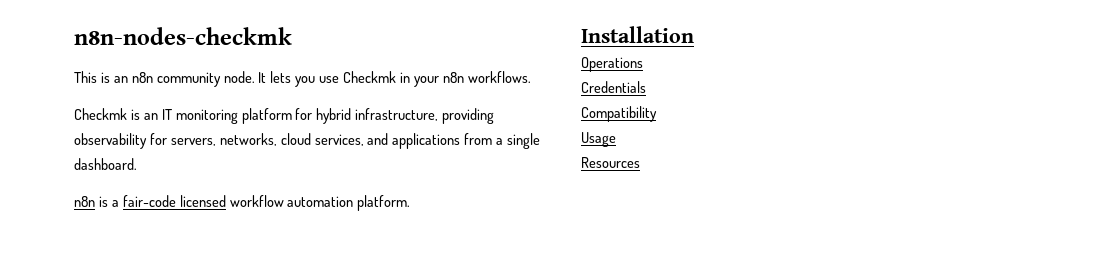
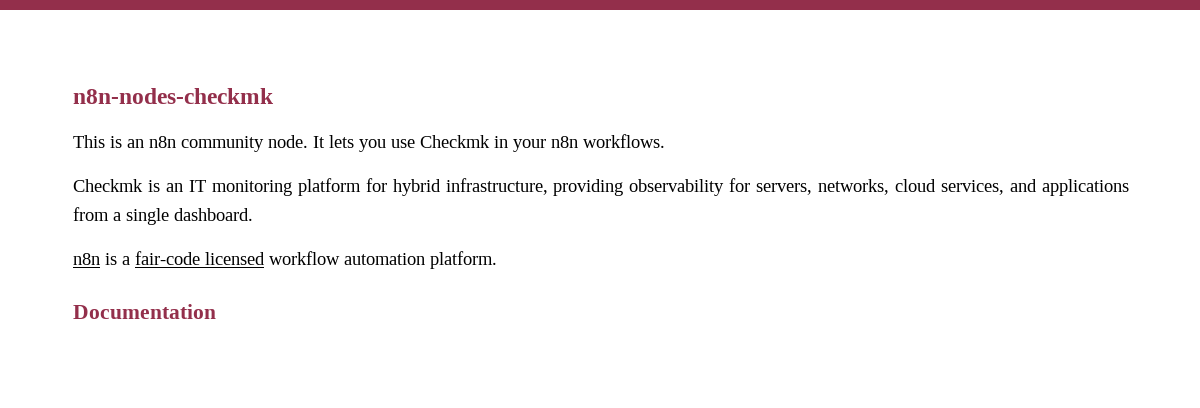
- Installation
- Operations
- Credentials
- Compatibility
- Usage
- Resources
+ Documentation

